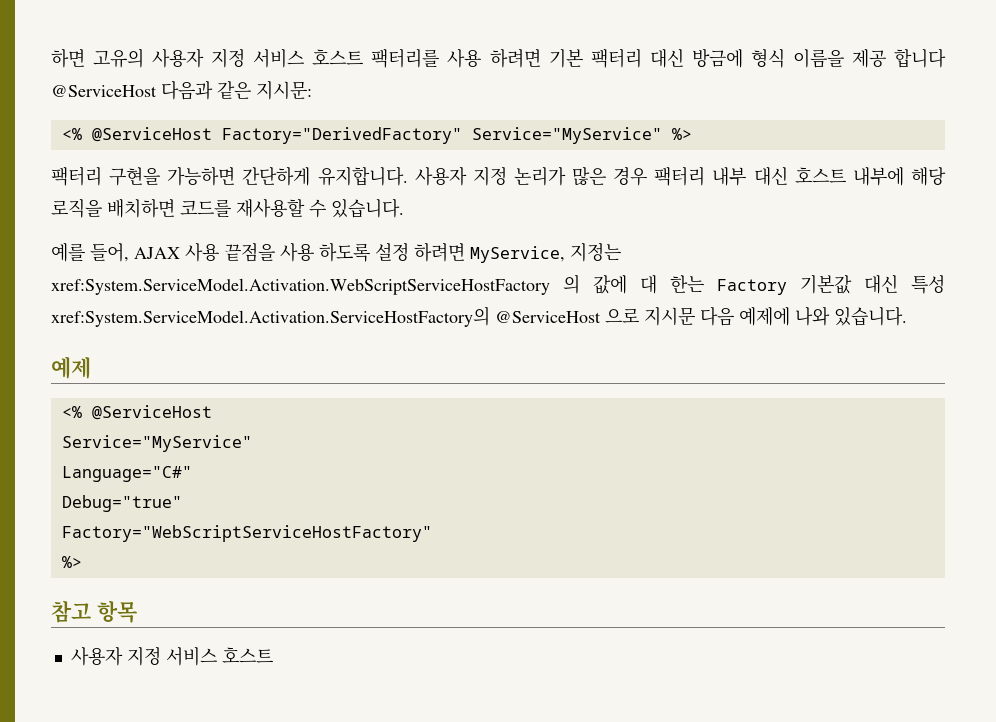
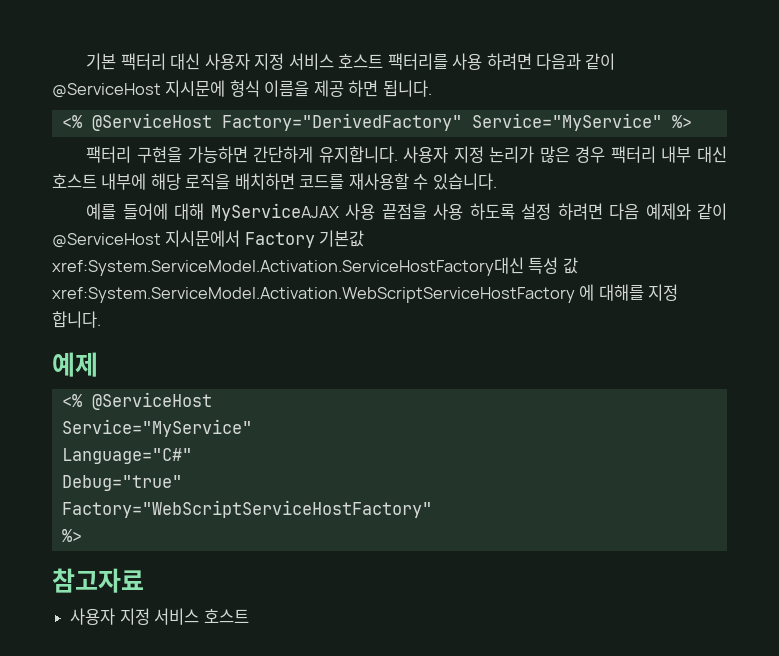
- 하면 고유의 사용자 지정 서비스 호스트 팩터리를 사용 하려면 기본 팩터리 대신 방금에 형식 이름을 제공 합니다 @ServiceHost 다음과 같은 지시문:
+ 기본 팩터리 대신 사용자 지정 서비스 호스트 팩터리를 사용 하려면 다음과 같이 @ServiceHost 지시문에 형식 이름을 제공 하면 됩니다.
- 예를 들어, AJAX 사용 끝점을 사용 하도록 설정 하려면 MyService, 지정는 xref:System.ServiceModel.Activation.WebScriptServiceHostFactory 의 값에 대 한는 Factory 기본값 대신 특성 xref:System.ServiceModel.Activation.ServiceHostFactory의 @ServiceHost 으로 지시문 다음 예제에 나와 있습니다.
+ 예를 들어에 대해 MyServiceAJAX 사용 끝점을 사용 하도록 설정 하려면 다음 예제와 같이 @ServiceHost 지시문에서 Factory 기본값 xref:System.ServiceModel.Activation.ServiceHostFactory대신 특성 값 xref:System.ServiceModel.Activation.WebScriptServiceHostFactory 에 대해를 지정 합니다.
- 참고 항목
+ 참고자료

